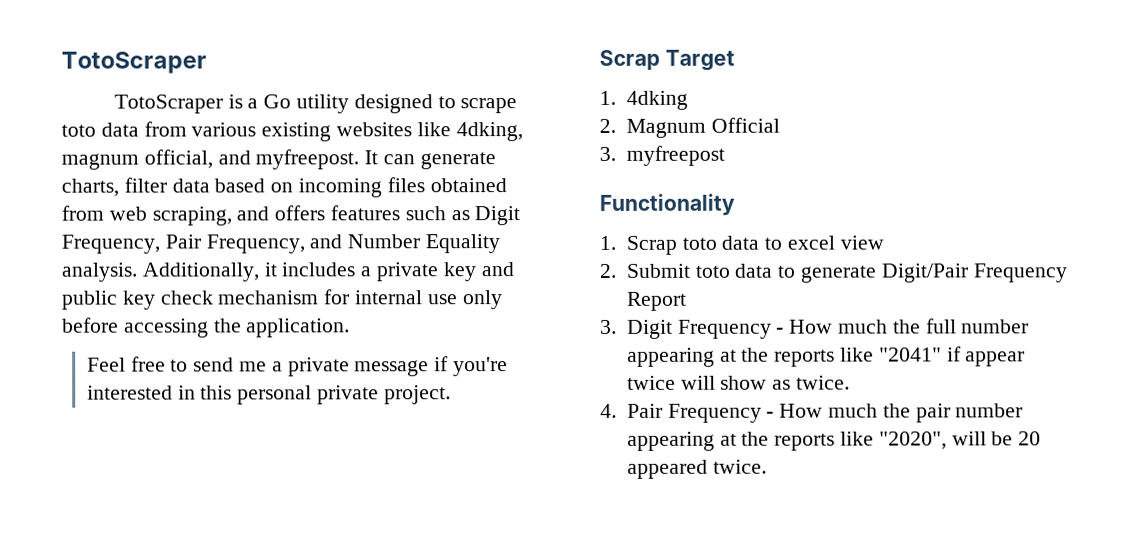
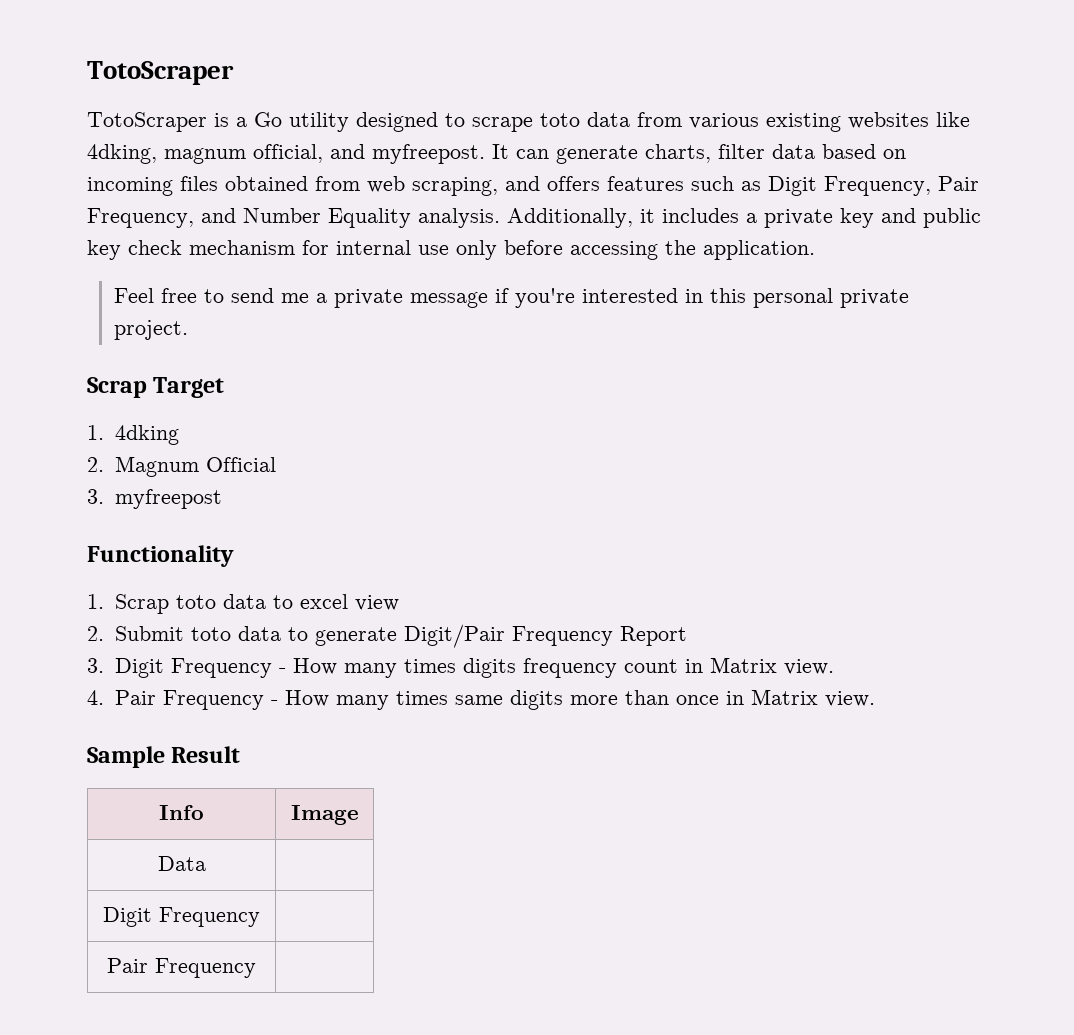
- 3. Digit Frequency - How much the full number appearing at the reports like "2041" if appear twice will show as twice.
+ 3. Digit Frequency - How many times digits frequency count in Matrix view.
- 4. Pair Frequency - How much the pair number appearing at the reports like "2020", will be 20 appeared twice.
+ 4. Pair Frequency - How many times same digits more than once in Matrix view.
+ Sample Result
+ Info | Image
+ Data |
+ Digit Frequency |
+ Pair Frequency |

